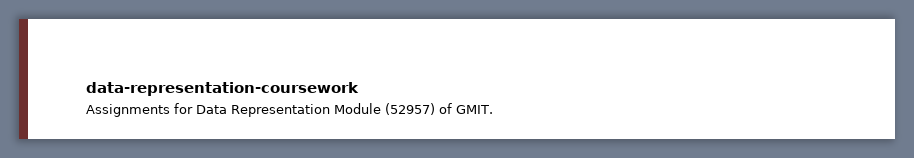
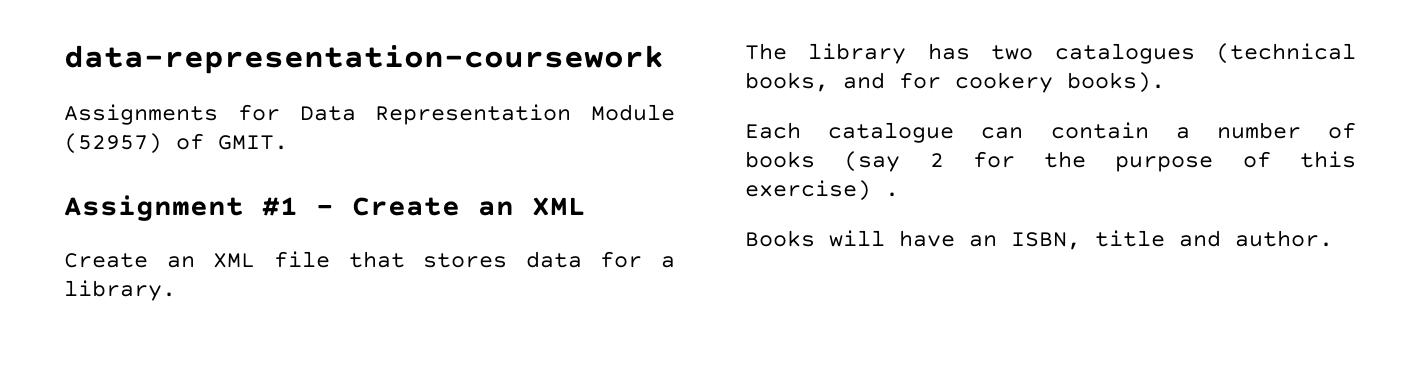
+ Assignment #1 - Create an XML
+ Create an XML file that stores data for a library.
+ The library has two catalogues (technical books, and for cookery books).
+ Each catalogue can contain a number of books (say 2 for the purpose of this exercise) .
+ Books will have an ISBN, title and author.

